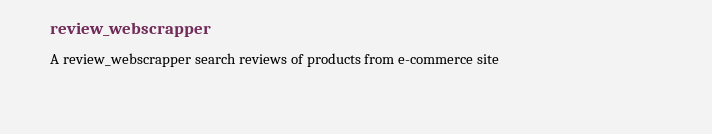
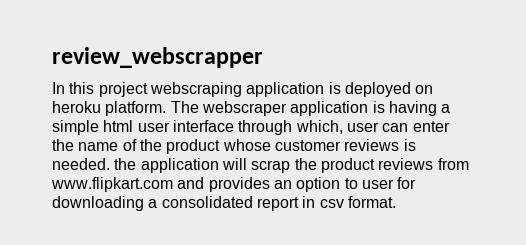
- A review_webscrapper search reviews of products from e-commerce site
+ In this project webscraping application is deployed on heroku platform. The webscraper application is having a simple html user interface through which, user can enter the name of the product whose customer reviews is needed. the application will scrap the product reviews from www.flipkart.com and provides an option to user for downloading a consolidated report in csv format.

